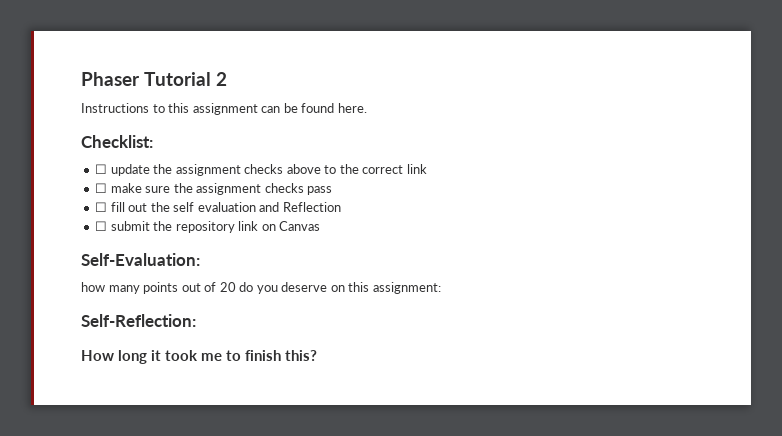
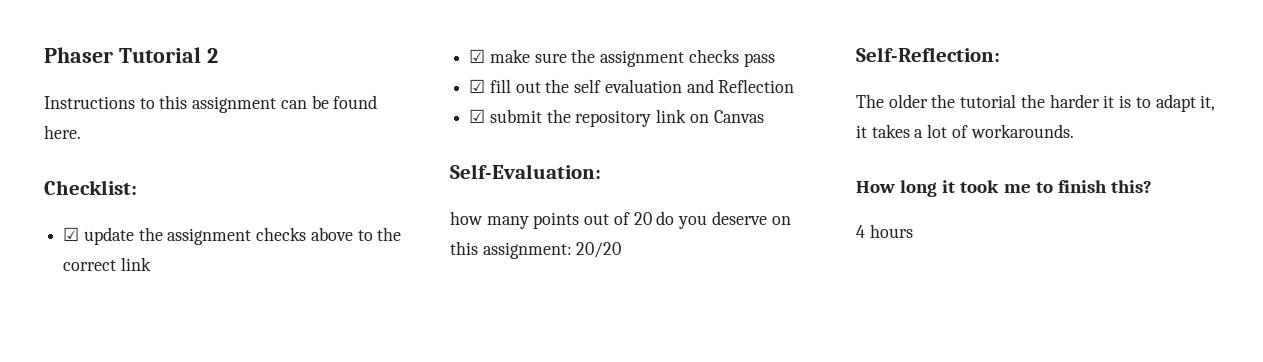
- ☐ update the assignment checks above to the correct link
+ ☑ update the assignment checks above to the correct link
- ☐ make sure the assignment checks pass
+ ☑ make sure the assignment checks pass
- ☐ fill out the self evaluation and Reflection
+ ☑ fill out the self evaluation and Reflection
- ☐ submit the repository link on Canvas
+ ☑ submit the repository link on Canvas
- how many points out of 20 do you deserve on this assignment:
+ how many points out of 20 do you deserve on this assignment: 20/20
+ The older the tutorial the harder it is to adapt it, it takes a lot of workarounds.
+ 4 hours

